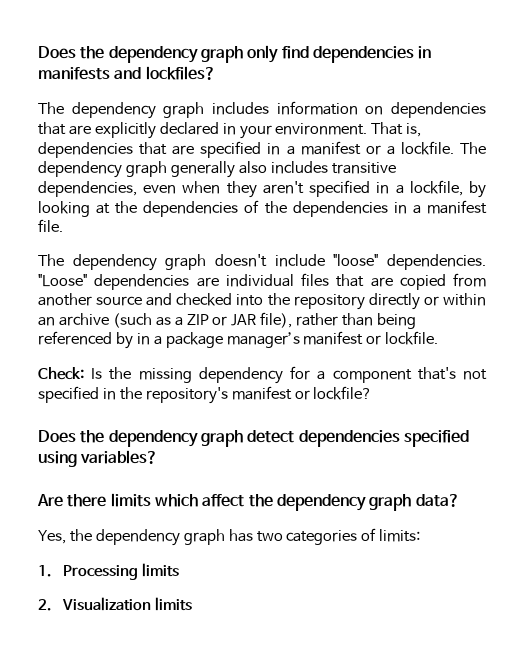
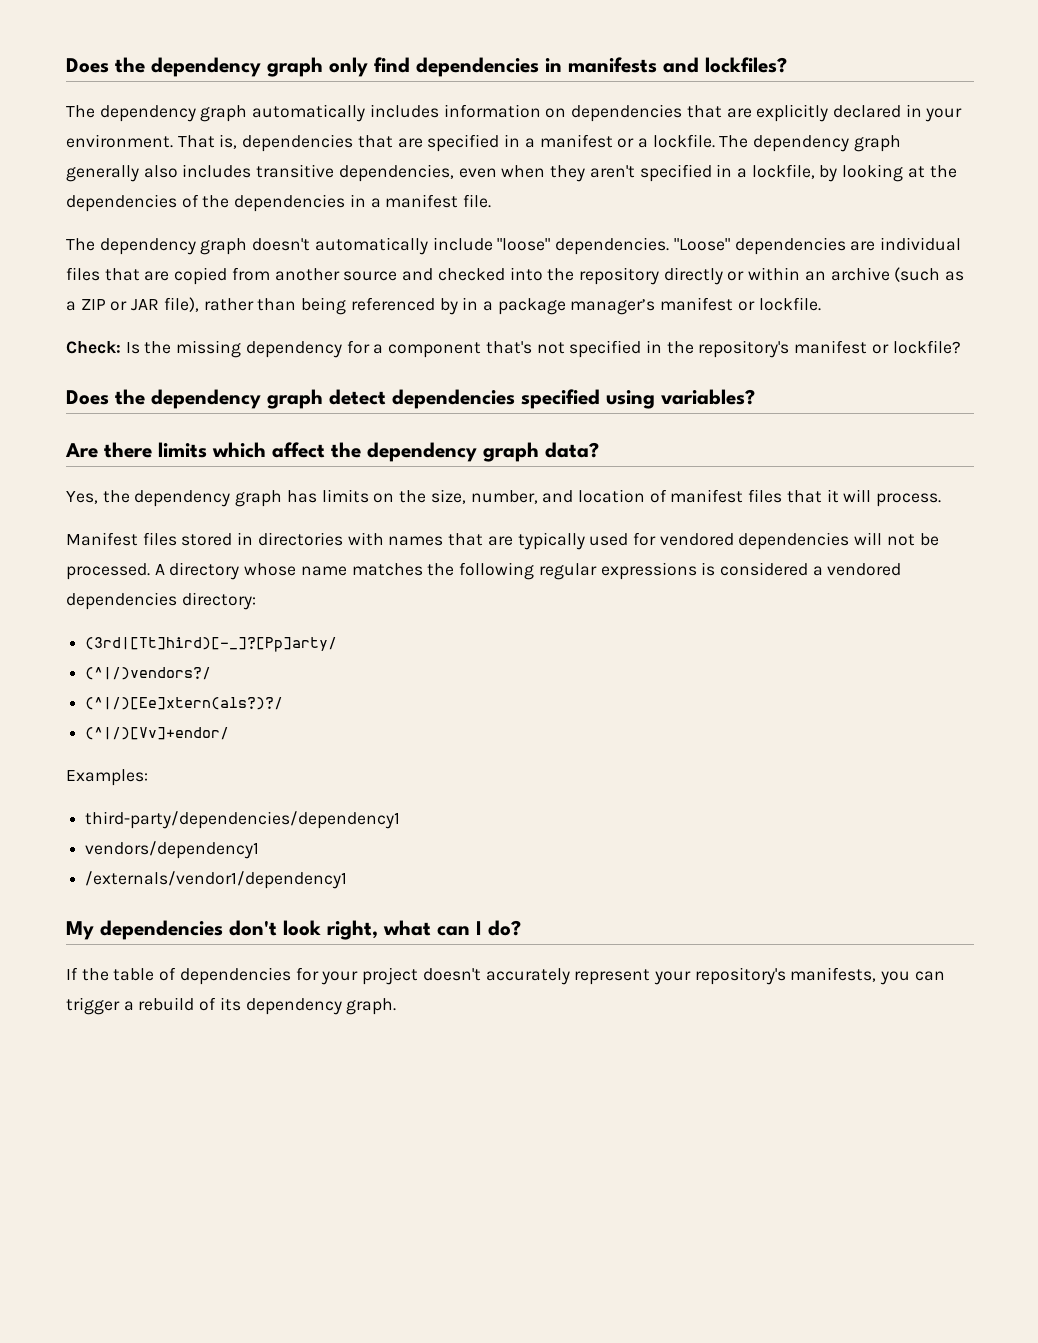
- The dependency graph includes information on dependencies that are explicitly declared in your environment.
+ The dependency graph automatically includes information on dependencies that are explicitly declared in your environment.
- The dependency graph doesn't include "loose" dependencies.
+ The dependency graph doesn't automatically include "loose" dependencies.
- Yes, the dependency graph has two categories of limits:
- 1. Processing limits
- 2. Visualization limits
+ Yes, the dependency graph has limits on the size, number, and location of manifest files that it will process.
+ Manifest files stored in directories with names that are typically used for vendored dependencies will not be processed. A directory whose name matches the following regular expressions is considered a vendored dependencies directory:
+ (3rd|[Tt]hird)[-_]?[Pp]arty/
+ (^|/)vendors?/
+ (^|/)[Ee]xtern(als?)?/
+ (^|/)[Vv]+endor/
+ Examples:
+ third-party/dependencies/dependency1
+ vendors/dependency1
+ /externals/vendor1/dependency1
+ My dependencies don't look right, what can I do?
+ If the table of dependencies for your project doesn't accurately represent your repository's manifests, you can trigger a rebuild of its dependency graph.

